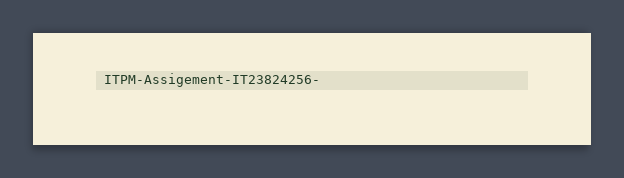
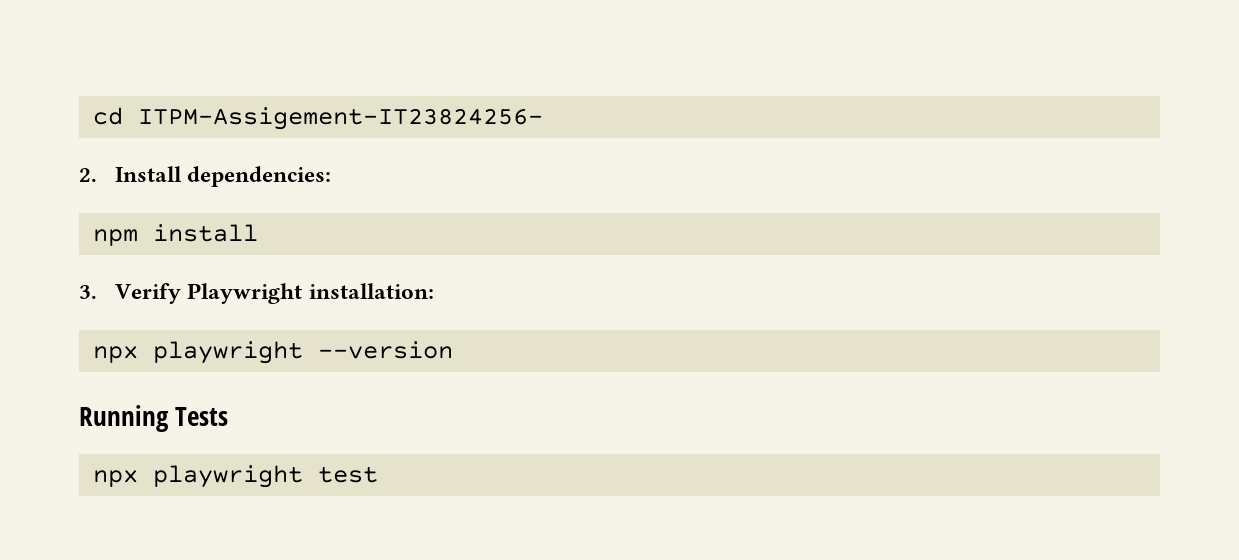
- ITPM-Assigement-IT23824256-
+ cd ITPM-Assigement-IT23824256-
+ 2. Install dependencies:
+ npm install
+ 3. Verify Playwright installation:
+ npx playwright --version
+ Running Tests
+ npx playwright test

